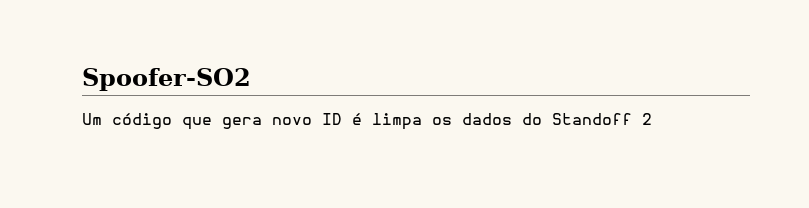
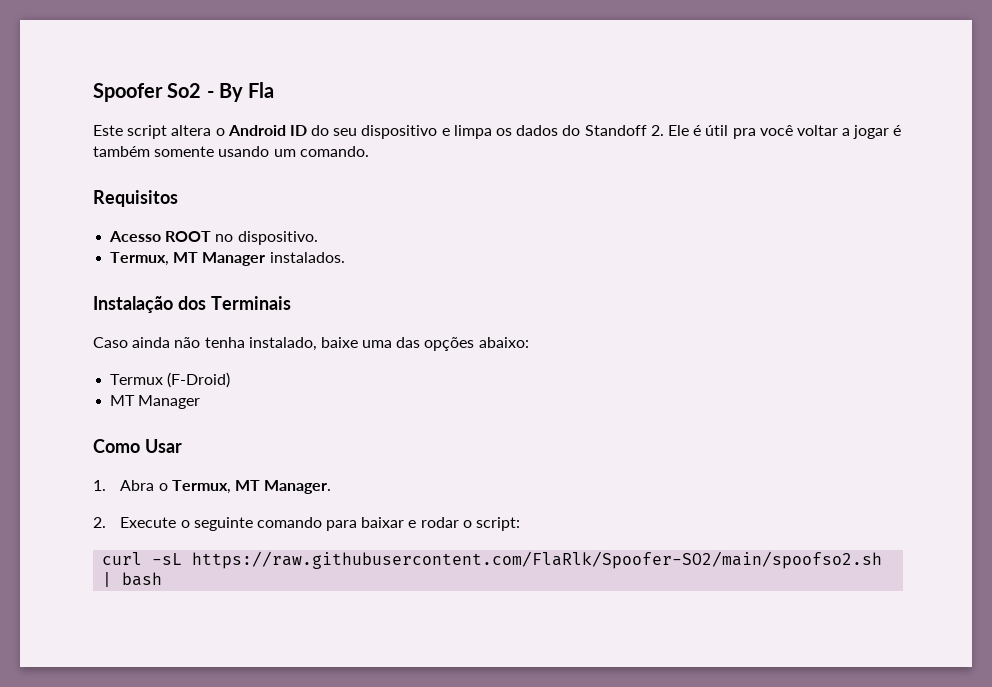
- Spoofer-SO2
- Um código que gera novo ID é limpa os dados do Standoff 2
+ Spoofer So2 - By Fla
+ Este script altera o Android ID do seu dispositivo e limpa os dados do Standoff 2. Ele é útil pra você voltar a jogar é também somente usando um comando.
+ Requisitos
+ Acesso ROOT no dispositivo.
+ Termux, MT Manager instalados.
+ Instalação dos Terminais
+ Caso ainda não tenha instalado, baixe uma das opções abaixo:
+ Termux (F-Droid)
+ MT Manager
+ Como Usar
+ 1. Abra o Termux, MT Manager.
+ 2. Execute o seguinte comando para baixar e rodar o script:
+ curl -sL https://raw.githubusercontent.com/FlaRlk/Spoofer-SO2/main/spoofso2.sh | bash

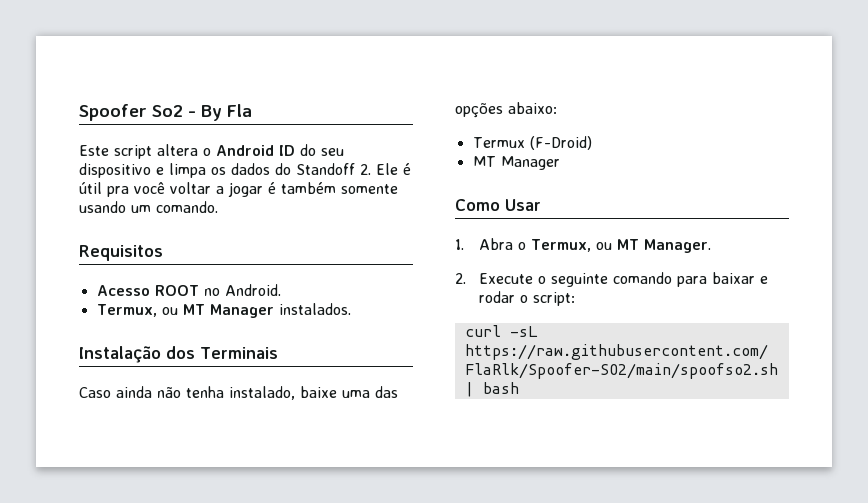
- Acesso ROOT no dispositivo.
- Termux, MT Manager instalados.
+ Acesso ROOT no Android.
+ Termux, ou MT Manager instalados.
- 1. Abra o Termux, MT Manager.
+ 1. Abra o Termux, ou MT Manager.

